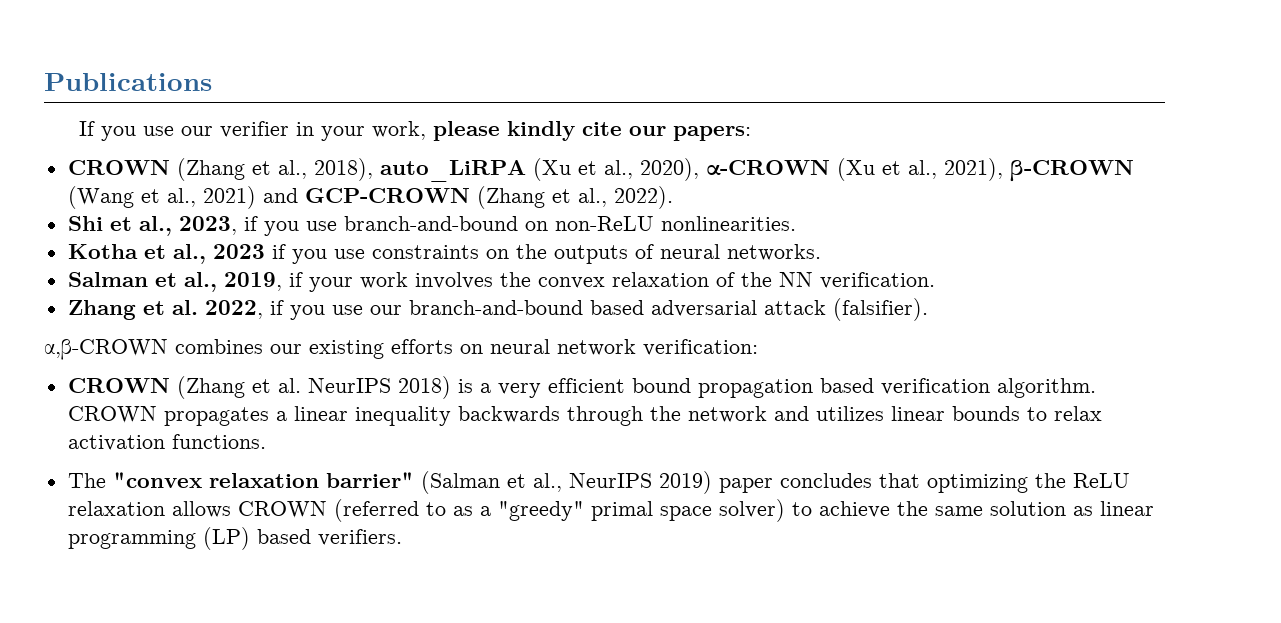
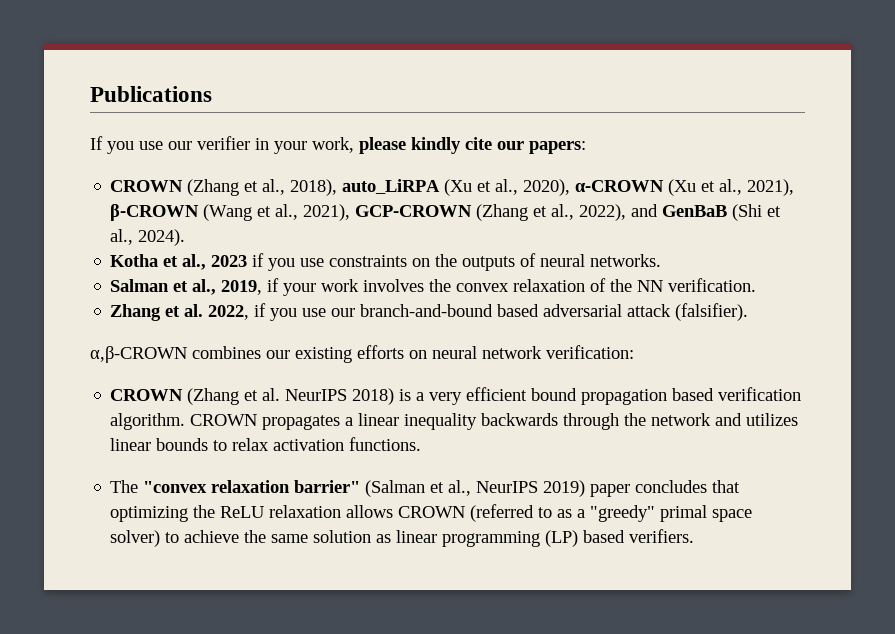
- CROWN (Zhang et al., 2018), auto_LiRPA (Xu et al., 2020), α-CROWN (Xu et al., 2021), β-CROWN (Wang et al., 2021) and GCP-CROWN (Zhang et al., 2022).
- Shi et al., 2023, if you use branch-and-bound on non-ReLU nonlinearities.
+ CROWN (Zhang et al., 2018), auto_LiRPA (Xu et al., 2020), α-CROWN (Xu et al., 2021), β-CROWN (Wang et al., 2021), GCP-CROWN (Zhang et al., 2022), and GenBaB (Shi et al., 2024).

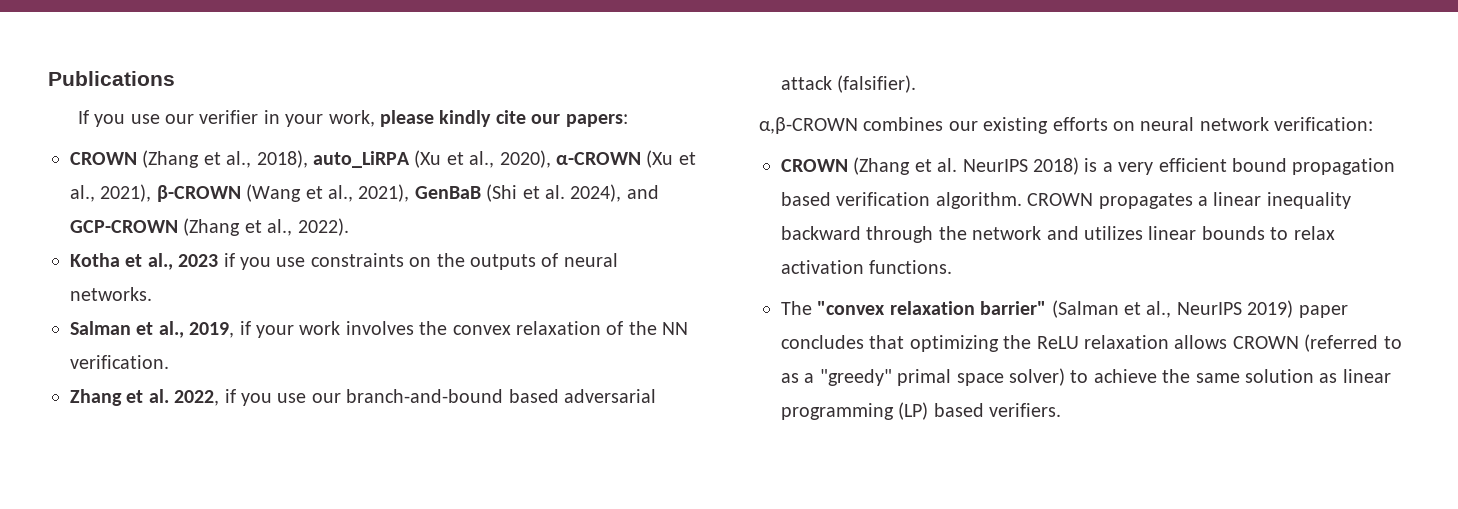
- CROWN (Zhang et al., 2018), auto_LiRPA (Xu et al., 2020), α-CROWN (Xu et al., 2021), β-CROWN (Wang et al., 2021), GCP-CROWN (Zhang et al., 2022), and GenBaB (Shi et al., 2024).
+ CROWN (Zhang et al., 2018), auto_LiRPA (Xu et al., 2020), α-CROWN (Xu et al., 2021), β-CROWN (Wang et al., 2021), GenBaB (Shi et al. 2024), and GCP-CROWN (Zhang et al., 2022).
- CROWN propagates a linear inequality backwards through the network and utilizes linear bounds to relax activation functions.
+ CROWN propagates a linear inequality backward through the network and utilizes linear bounds to relax activation functions.

